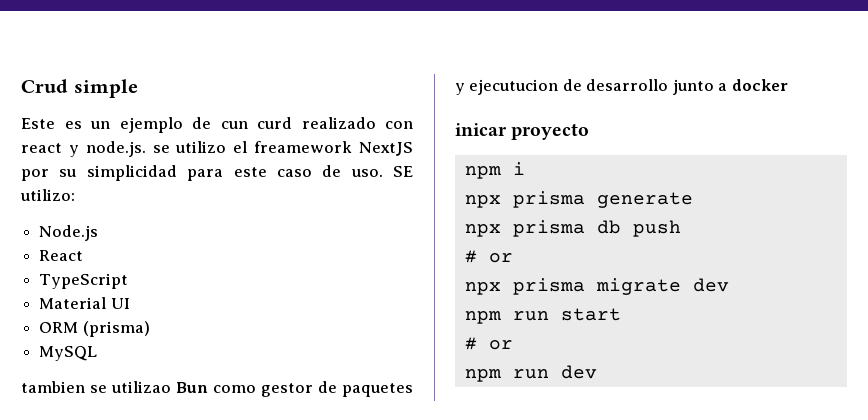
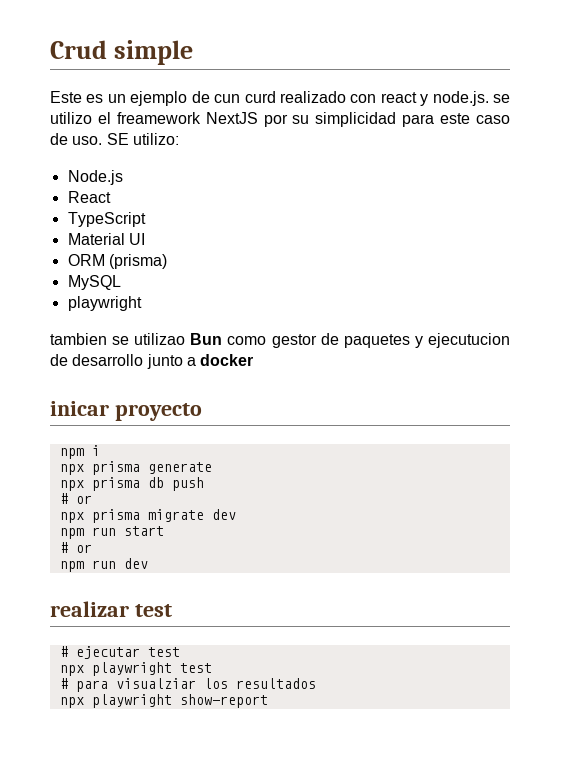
  MySQL
+ playwright
+ realizar test
+ # ejecutar test
+ npx playwright test
+ # para visualziar los resultados
+ npx playwright show-report

